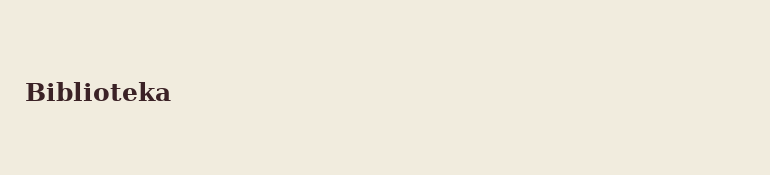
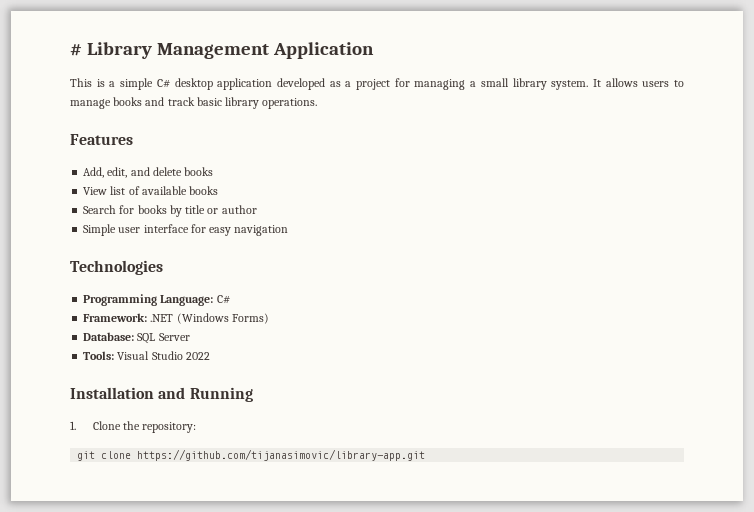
- Biblioteka
+ # Library Management Application
+ This is a simple C# desktop application developed as a project for managing a small library system. It allows users to manage books and track basic library operations.
+ Features
+ Add, edit, and delete books
+ View list of available books
+ Search for books by title or author
+ Simple user interface for easy navigation
+ Technologies
+ Programming Language: C#
+ Framework: .NET (Windows Forms)
+ Database: SQL Server
+ Tools: Visual Studio 2022
+ Installation and Running
+ 1. Clone the repository:
+ git clone https://github.com/tijanasimovic/library-app.git

